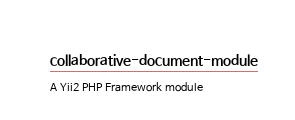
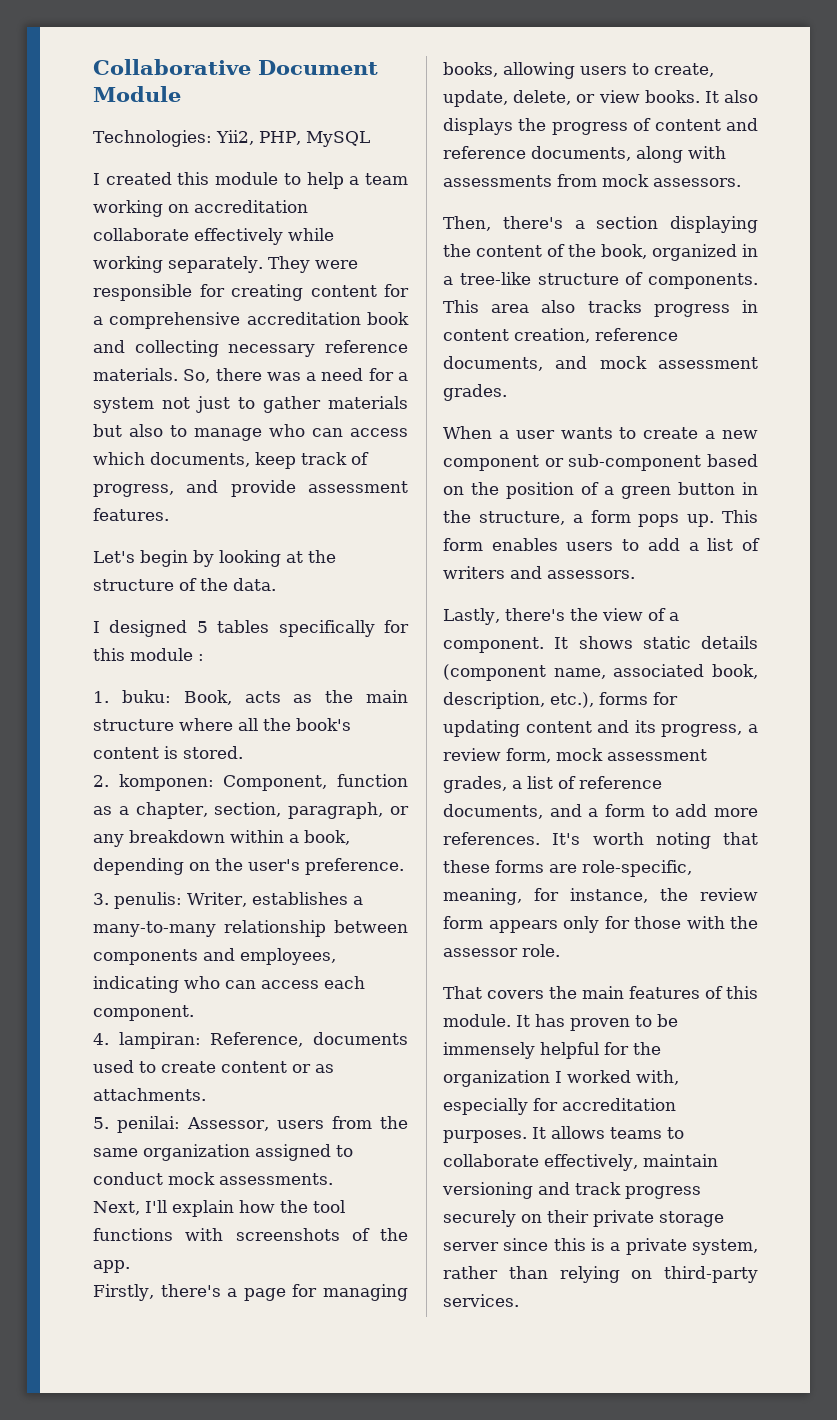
- collaborative-document-module
- A Yii2 PHP Framework module
+ Collaborative Document Module
+ Technologies: Yii2, PHP, MySQL
+ I created this module to help a team working on accreditation collaborate effectively while working separately. They were responsible for creating content for a comprehensive accreditation book and collecting necessary reference materials. So, there was a need for a system not just to gather materials but also to manage who can access which documents, keep track of progress, and provide assessment features.
+ Let's begin by looking at the structure of the data.
+ I designed 5 tables specifically for this module :
+ 1. buku: Book, acts as the main structure where all the book's content is stored.
+ 2. komponen: Component, function as a chapter, section, paragraph, or any breakdown within a book, depending on the user's preference.
+ 3. penulis: Writer, establishes a many-to-many relationship between components and employees, indicating who can access each component.
+ 4. lampiran: Reference, documents used to create content or as attachments.
+ 5. penilai: Assessor, users from the same organization assigned to conduct mock assessments.
+ Next, I'll explain how the tool functions with screenshots of the app.
+ Firstly, there's a page for managing books, allowing users to create, update, delete, or view books. It also displays the progress of content and reference documents, along with assessments from mock assessors.
+ Then, there's a section displaying the content of the book, organized in a tree-like structure of components. This area also tracks progress in content creation, reference documents, and mock assessment grades.
+ When a user wants to create a new component or sub-component based on the position of a green button in the structure, a form pops up. This form enables users to add a list of writers and assessors.
+ Lastly, there's the view of a component. It shows static details (component name, associated book, description, etc.), forms for updating content and its progress, a review form, mock assessment grades, a list of reference documents, and a form to add more references. It's worth noting that these forms are role-specific, meaning, for instance, the review form appears only for those with the assessor role.
+ That covers the main features of this module. It has proven to be immensely helpful for the organization I worked with, especially for accreditation purposes. It allows teams to collaborate effectively, maintain versioning and track progress securely on their private storage server since this is a private system, rather than relying on third-party services.

